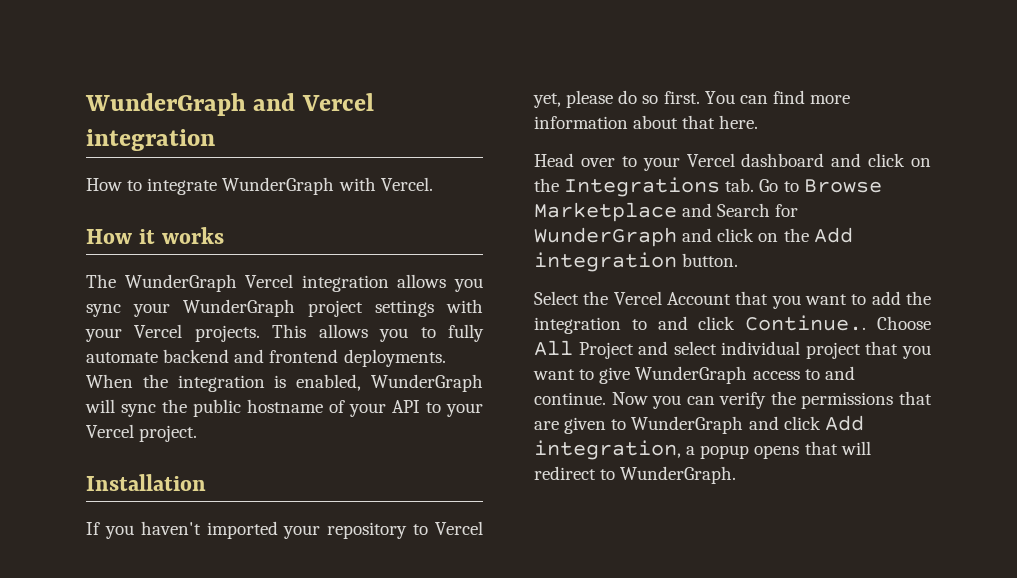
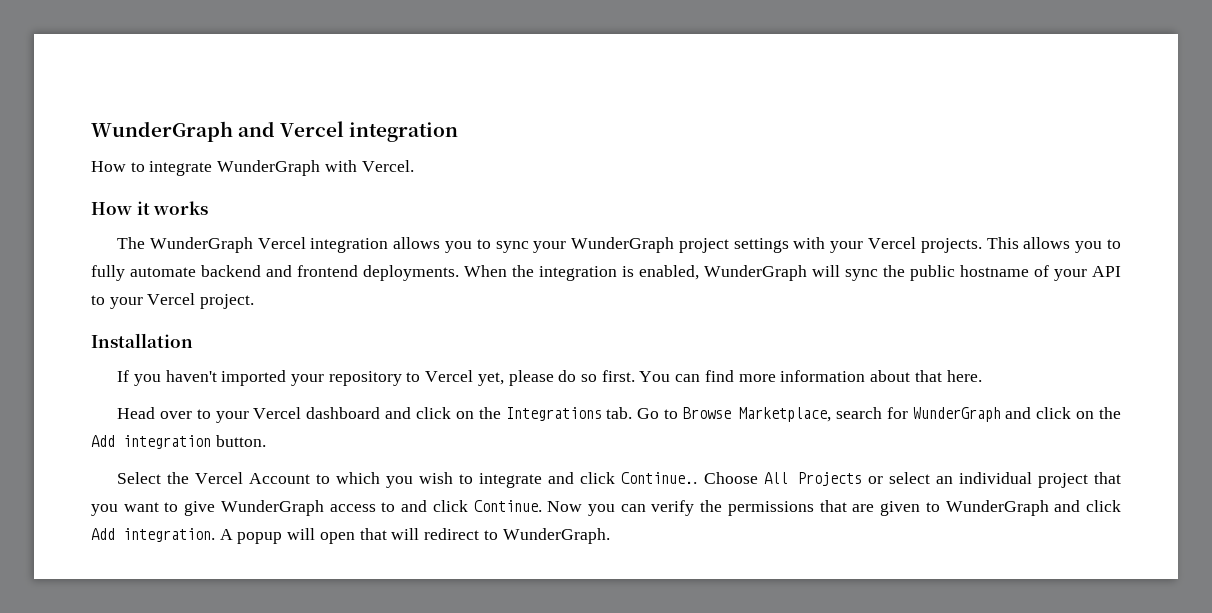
- The WunderGraph Vercel integration allows you sync your WunderGraph project settings with your Vercel projects.
+ The WunderGraph Vercel integration allows you to sync your WunderGraph project settings with your Vercel projects.
- Head over to your Vercel dashboard and click on the Integrations tab. Go to Browse Marketplace and Search for WunderGraph and click on the Add integration button.
+ Head over to your Vercel dashboard and click on the Integrations tab. Go to Browse Marketplace, search for WunderGraph and click on the Add integration button.
- Select the Vercel Account that you want to add the integration to and click Continue..
+ Select the Vercel Account to which you wish to integrate and click Continue..
- Choose All Project and select individual project that you want to give WunderGraph access to and continue.
+ Choose All Projects or select an individual project that you want to give WunderGraph access to and click Continue.
- Now you can verify the permissions that are given to WunderGraph and click Add integration, a popup opens that will redirect to WunderGraph.
+ Now you can verify the permissions that are given to WunderGraph and click Add integration. A popup will open that will redirect to WunderGraph.

